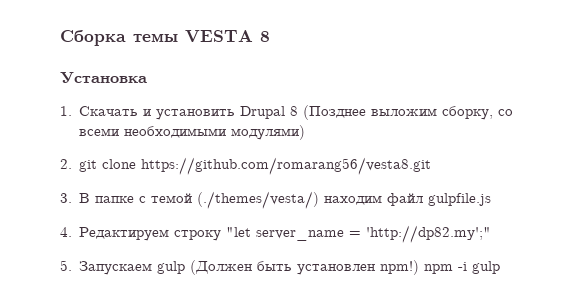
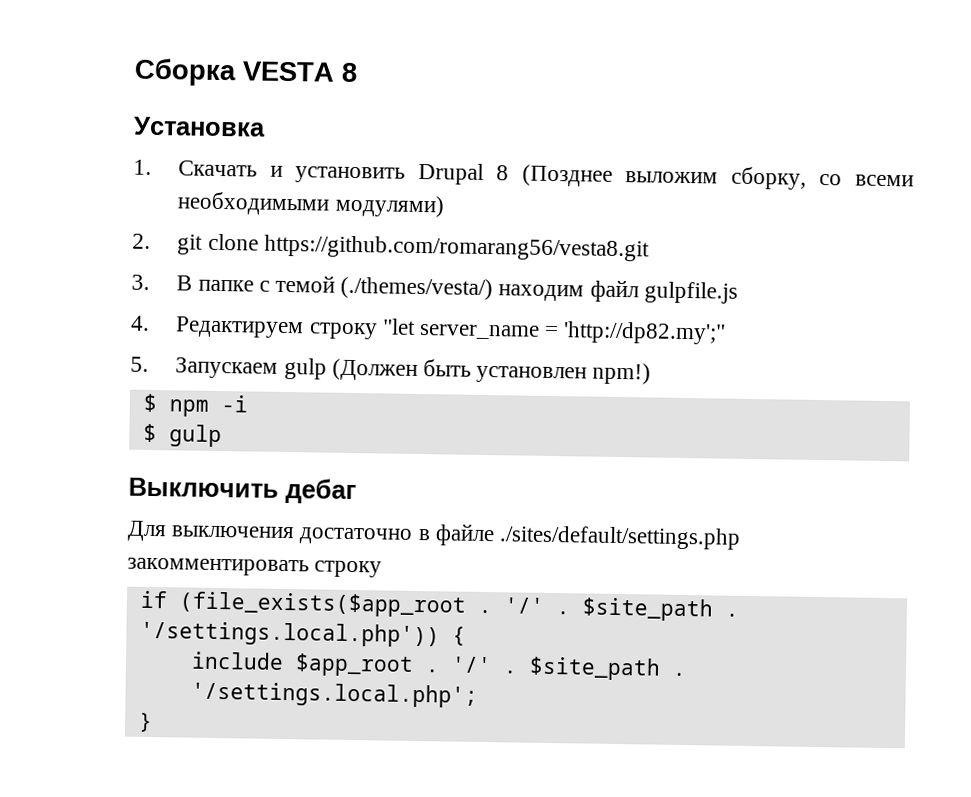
- Сборка темы VESTA 8
+ Сборка VESTA 8
- 5. Запускаем gulp (Должен быть установлен npm!) npm -i gulp
+ 5. Запускаем gulp (Должен быть установлен npm!)
+ $ npm -i
+ $ gulp
+ Выключить дебаг
+ Для выключения достаточно в файле ./sites/default/settings.php закомментировать строку
+ if (file_exists($app_root . '/' . $site_path . '/settings.local.php')) {
+ include $app_root . '/' . $site_path . '/settings.local.php';
+ }

